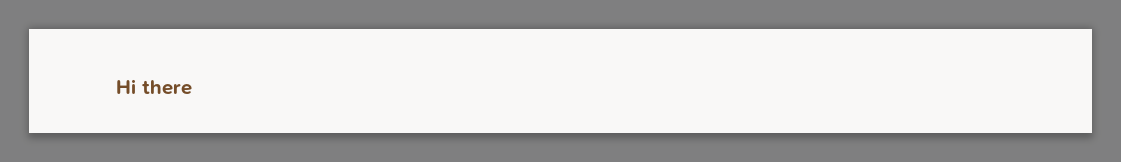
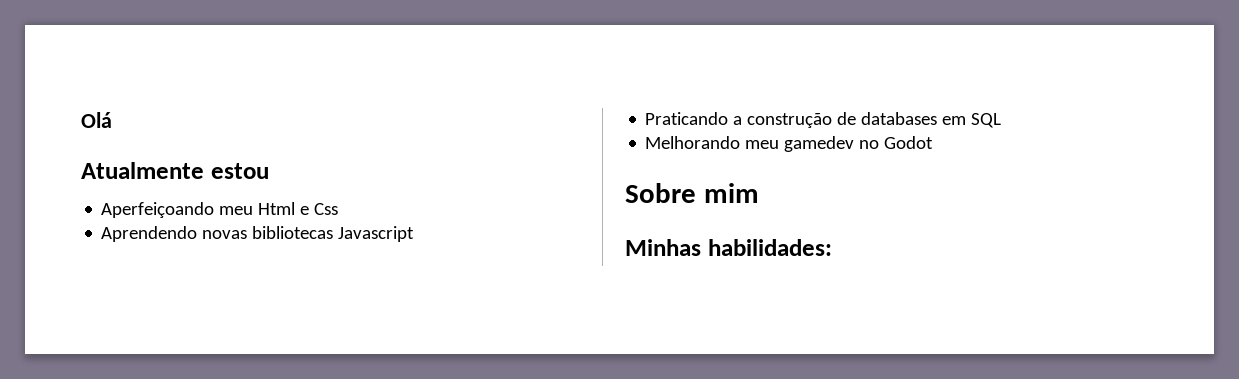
- Hi there
+ Olá
+ Atualmente estou
+ Aperfeiçoando meu Html e Css
+ Aprendendo novas bibliotecas Javascript
+ Praticando a construção de databases em SQL
+ Melhorando meu gamedev no Godot
+ Sobre mim
+ Minhas habilidades:

